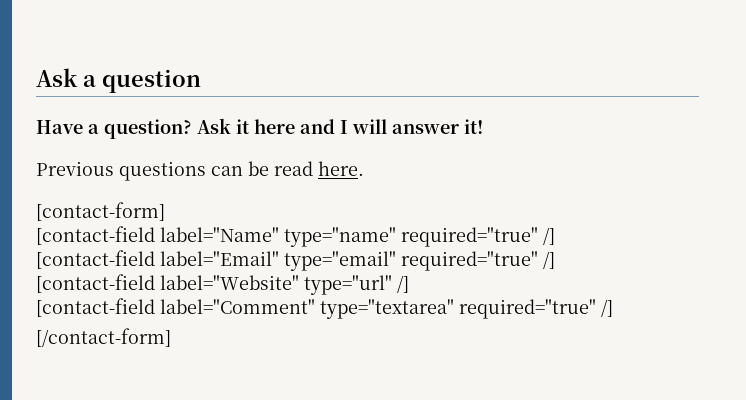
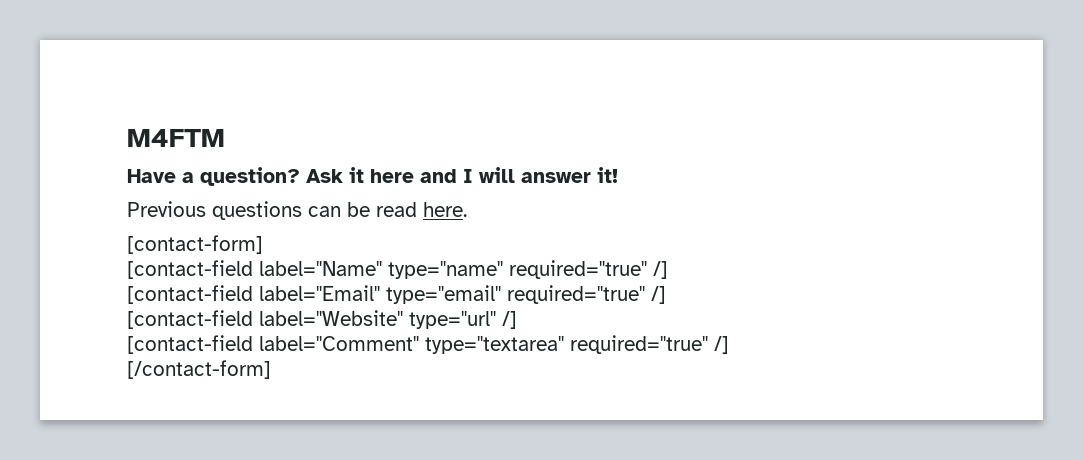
- Ask a question
+ M4FTM

